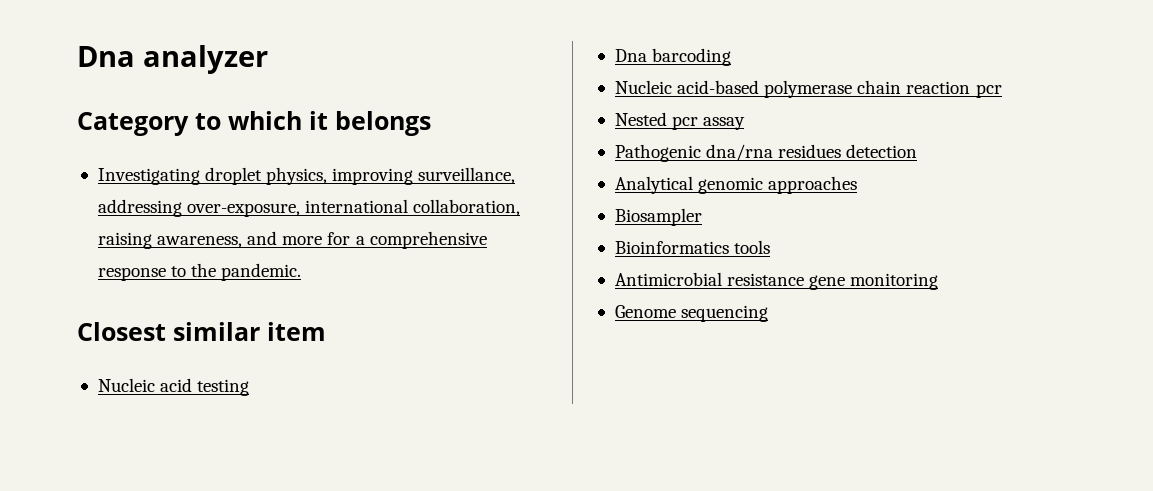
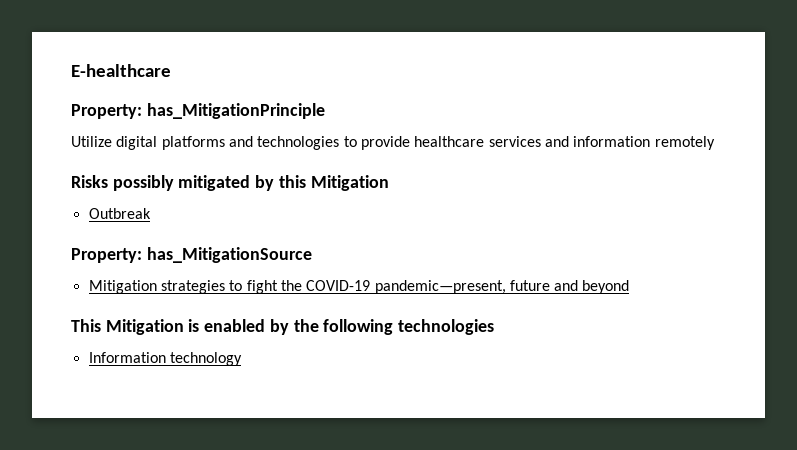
- Dna analyzer
- Category to which it belongs
- Investigating droplet physics, improving surveillance, addressing over-exposure, international collaboration, raising awareness, and more for a comprehensive response to the pandemic.
- Closest similar item
- Nucleic acid testing
- Dna barcoding
- Nucleic acid-based polymerase chain reaction pcr
- Nested pcr assay
- Pathogenic dna/rna residues detection
- Analytical genomic approaches
- Biosampler
- Bioinformatics tools
- Antimicrobial resistance gene monitoring
- Genome sequencing
+ E-healthcare
+ Property: has_MitigationPrinciple
+ Utilize digital platforms and technologies to provide healthcare services and information remotely
+ Risks possibly mitigated by this Mitigation
+ Outbreak
+ Property: has_MitigationSource
+ Mitigation strategies to fight the COVID-19 pandemic—present, future and beyond
+ This Mitigation is enabled by the following technologies
+ Information technology

